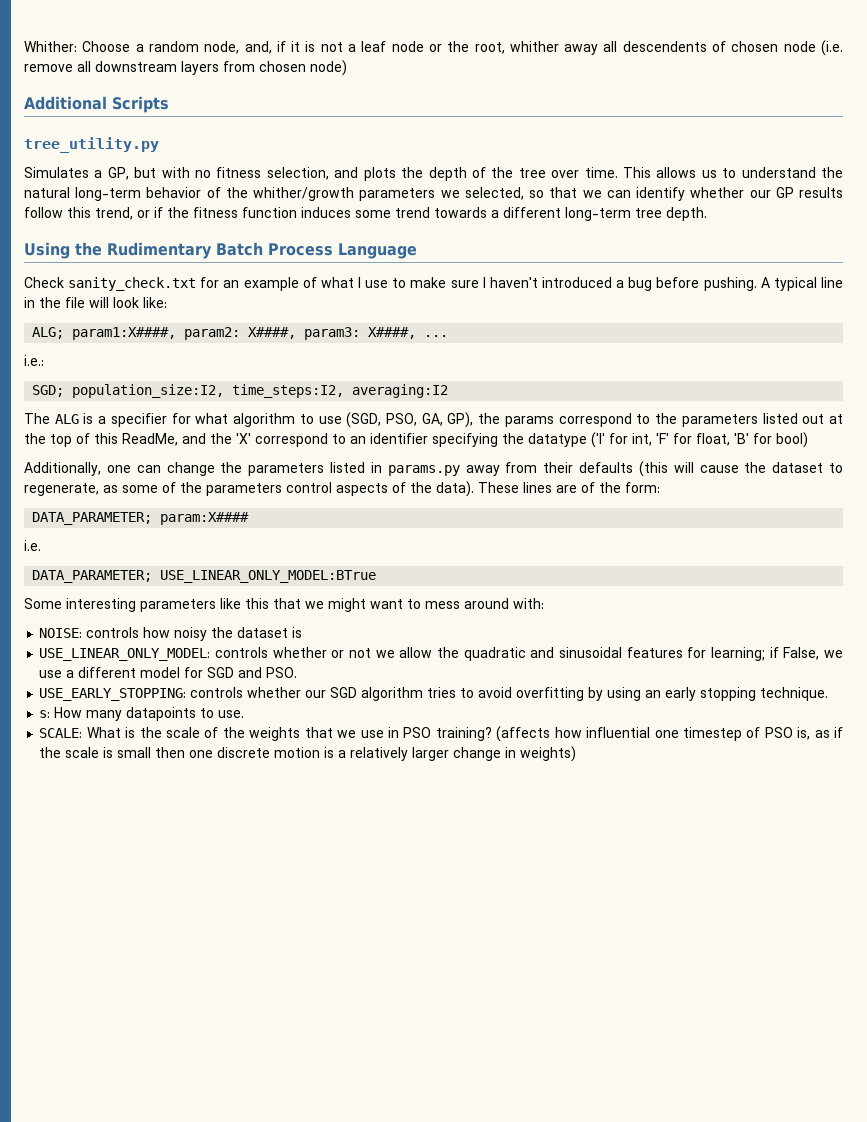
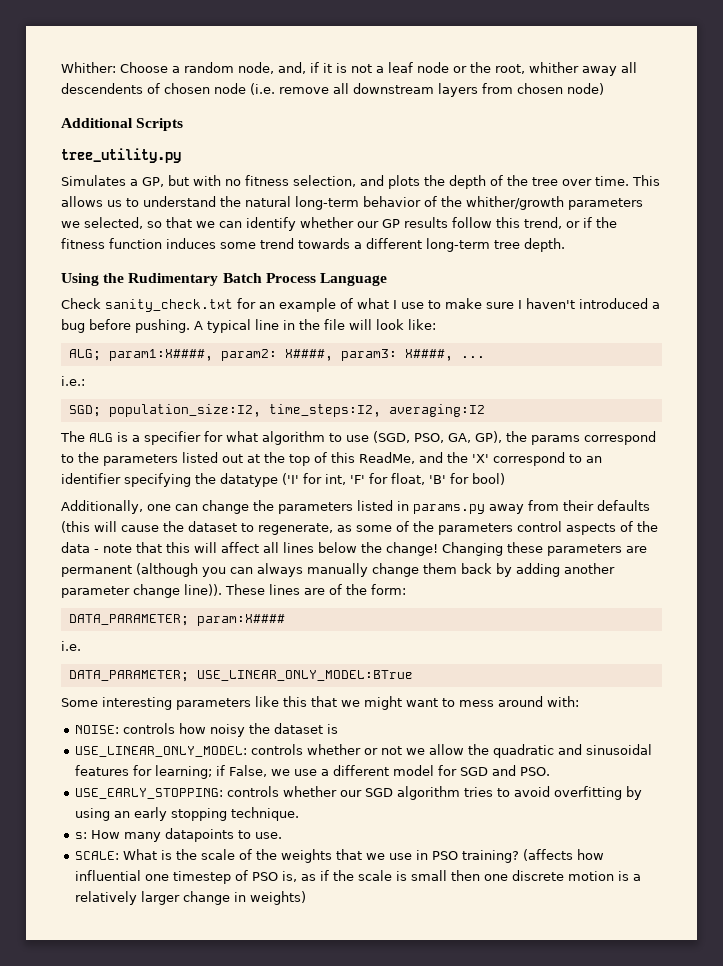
- Additionally, one can change the parameters listed in params.py away from their defaults (this will cause the dataset to regenerate, as some of the parameters control aspects of the data).
+ Additionally, one can change the parameters listed in params.py away from their defaults (this will cause the dataset to regenerate, as some of the parameters control aspects of the data - note that this will affect all lines below the change! Changing these parameters are permanent (although you can always manually change them back by adding another parameter change line)).

